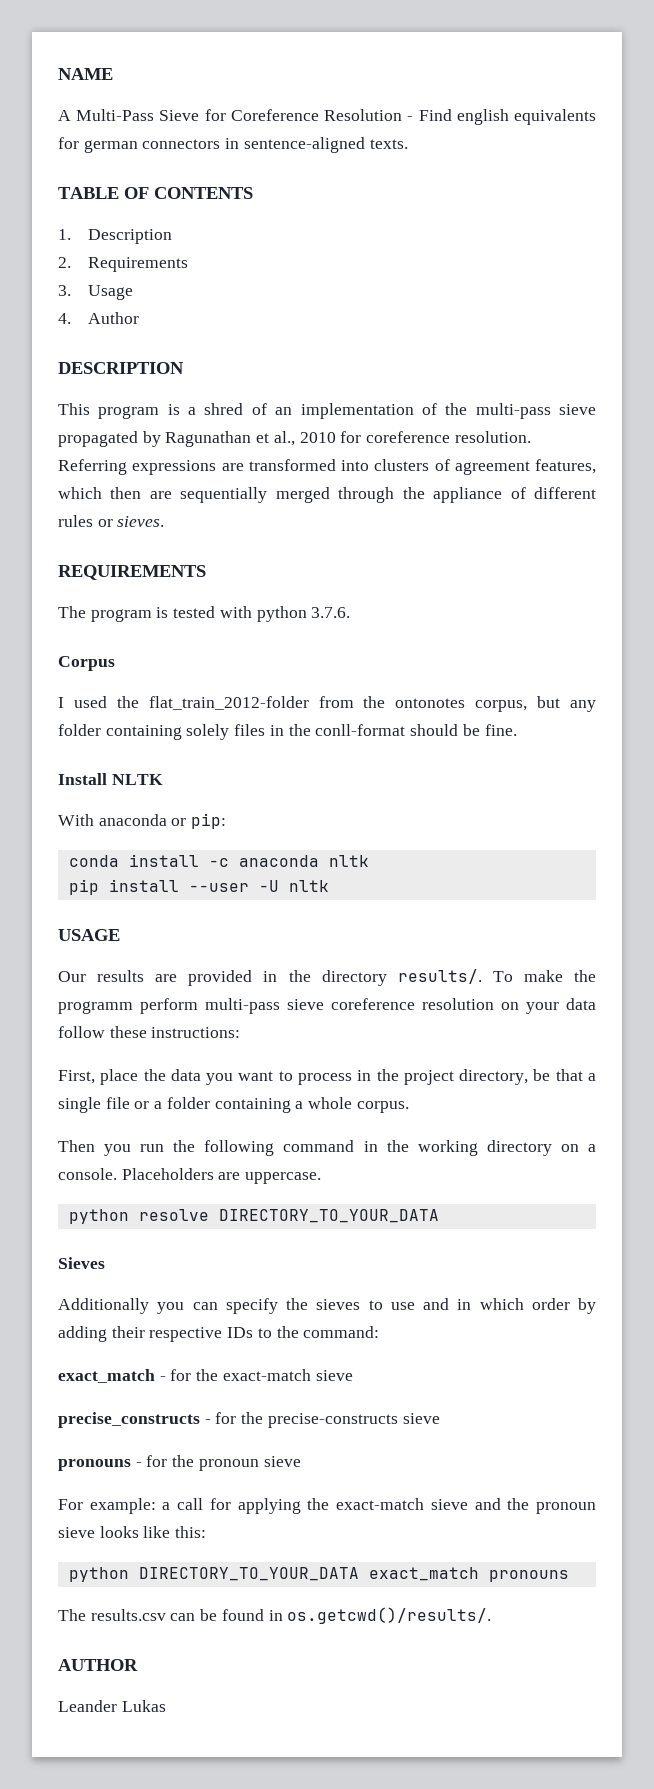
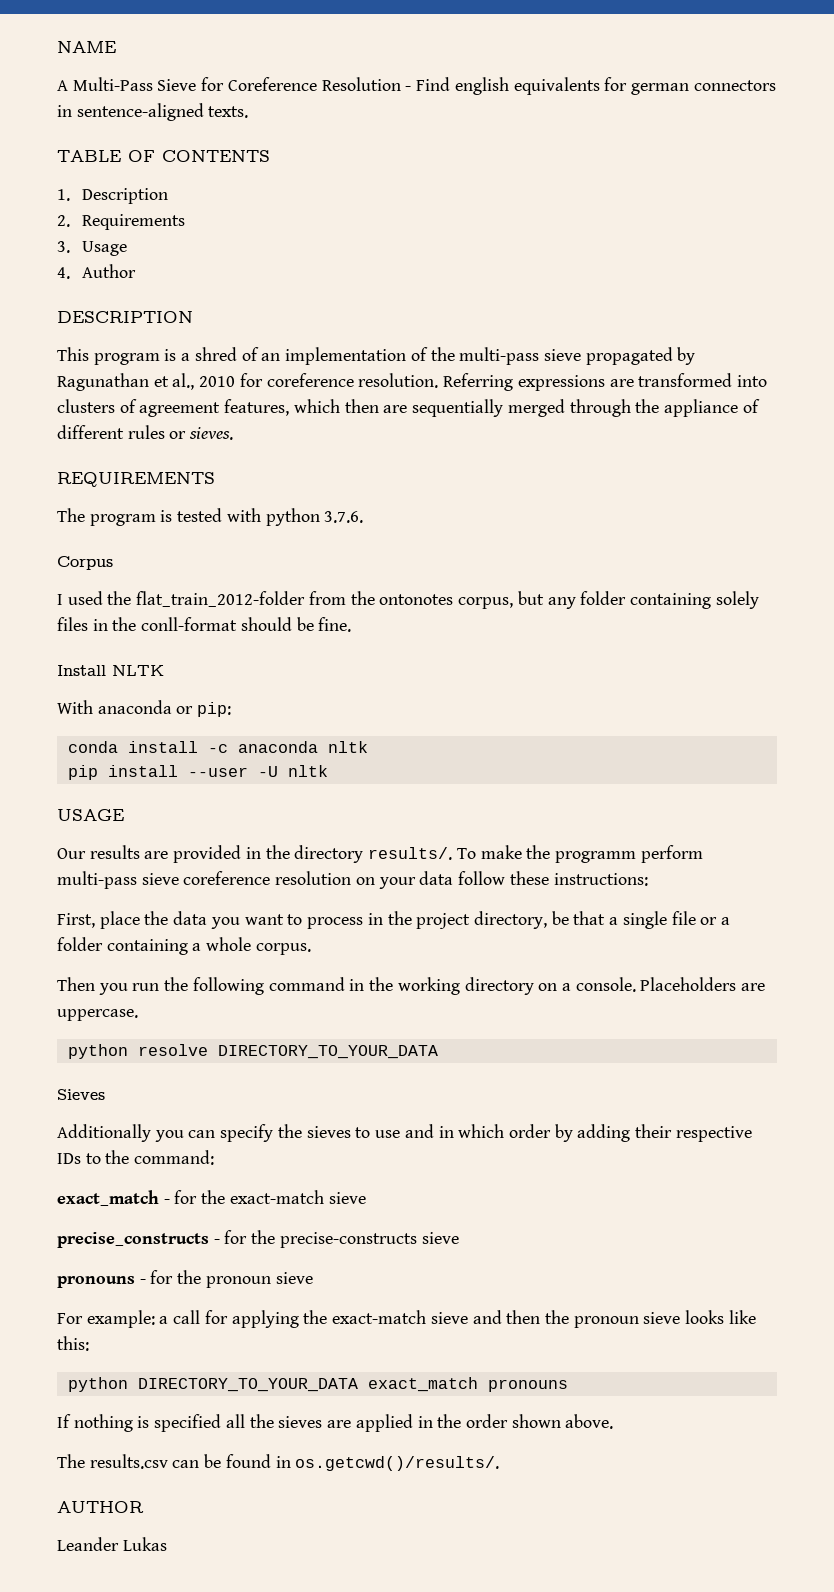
- For example: a call for applying the exact-match sieve and the pronoun sieve looks like this:
+ For example: a call for applying the exact-match sieve and then the pronoun sieve looks like this:
+ If nothing is specified all the sieves are applied in the order shown above.

